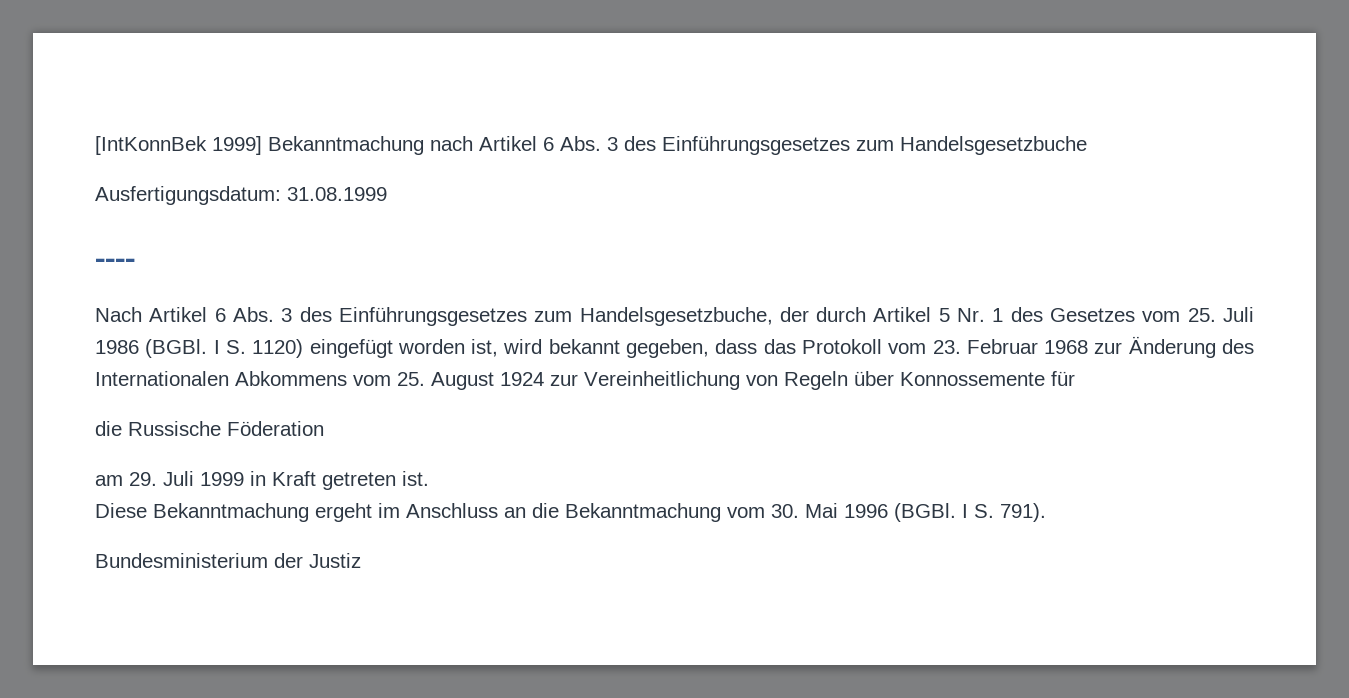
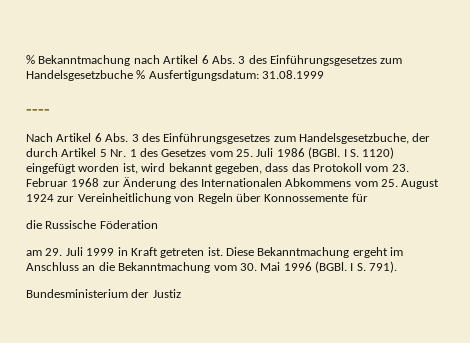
- [IntKonnBek 1999] Bekanntmachung nach Artikel 6 Abs. 3 des Einführungsgesetzes zum Handelsgesetzbuche
- Ausfertigungsdatum: 31.08.1999
+ % Bekanntmachung nach Artikel 6 Abs. 3 des Einführungsgesetzes zum Handelsgesetzbuche % Ausfertigungsdatum: 31.08.1999
- am 29. Juli 1999 in Kraft getreten ist.
- Diese Bekanntmachung ergeht im Anschluss an die Bekanntmachung vom 30. Mai 1996 (BGBl.
+ am 29. Juli 1999 in Kraft getreten ist. Diese Bekanntmachung ergeht im Anschluss an die Bekanntmachung vom 30. Mai 1996 (BGBl.

